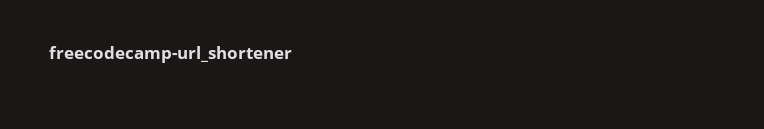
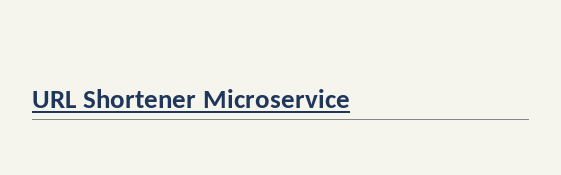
- freecodecamp-url_shortener
+ URL Shortener Microservice

